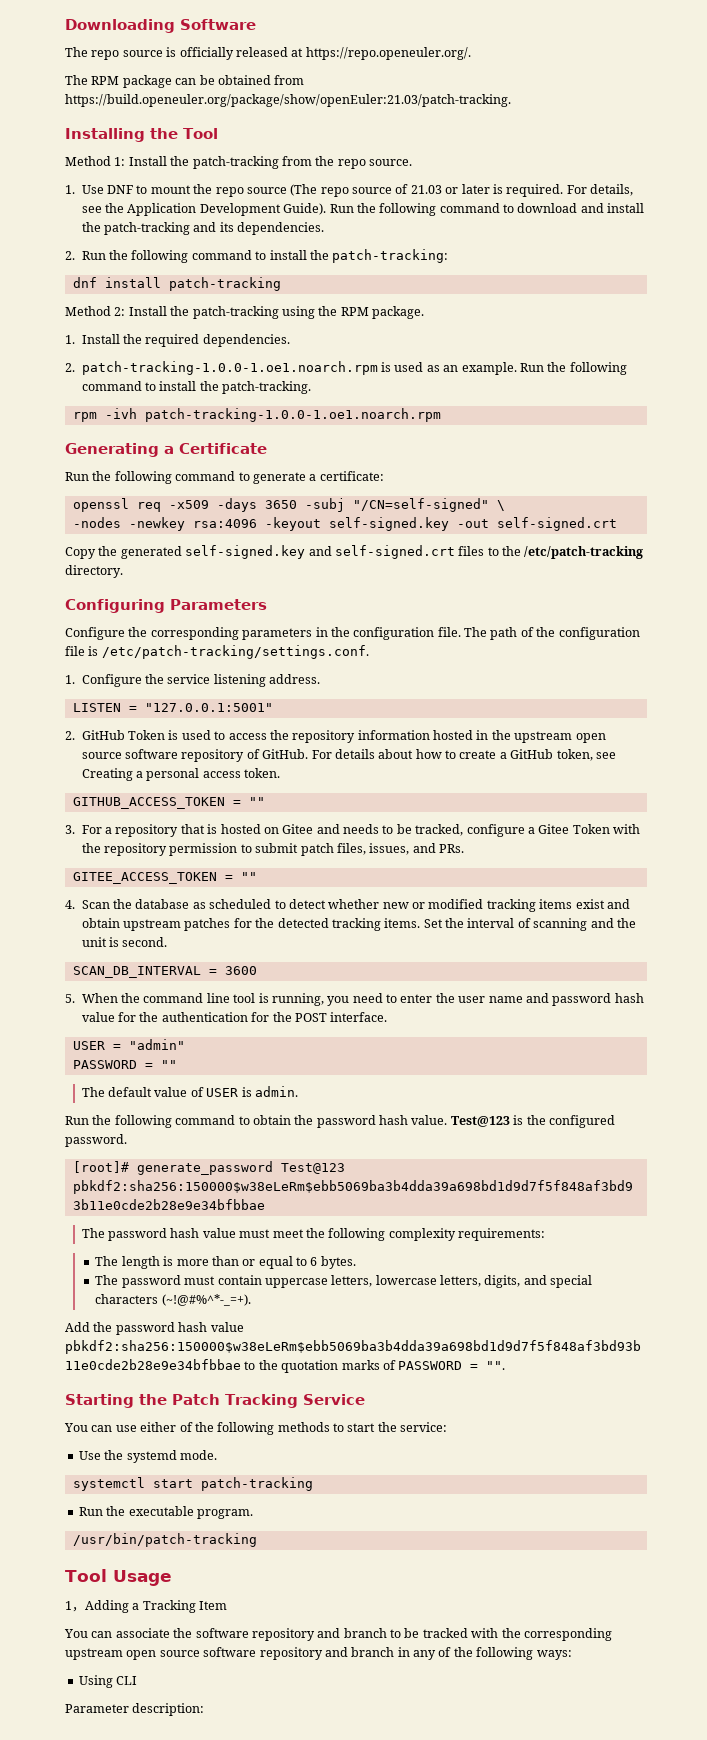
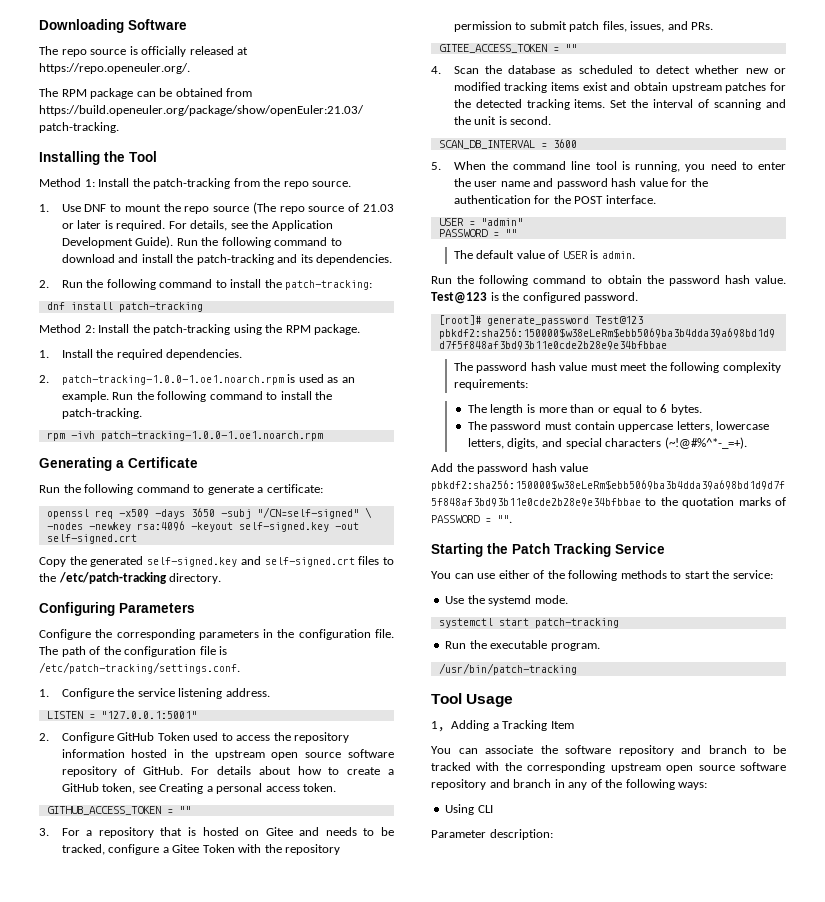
- 2. GitHub Token is used to access the repository information hosted in the upstream open source software repository of GitHub.
+ 2. Configure GitHub Token used to access the repository information hosted in the upstream open source software repository of GitHub.

